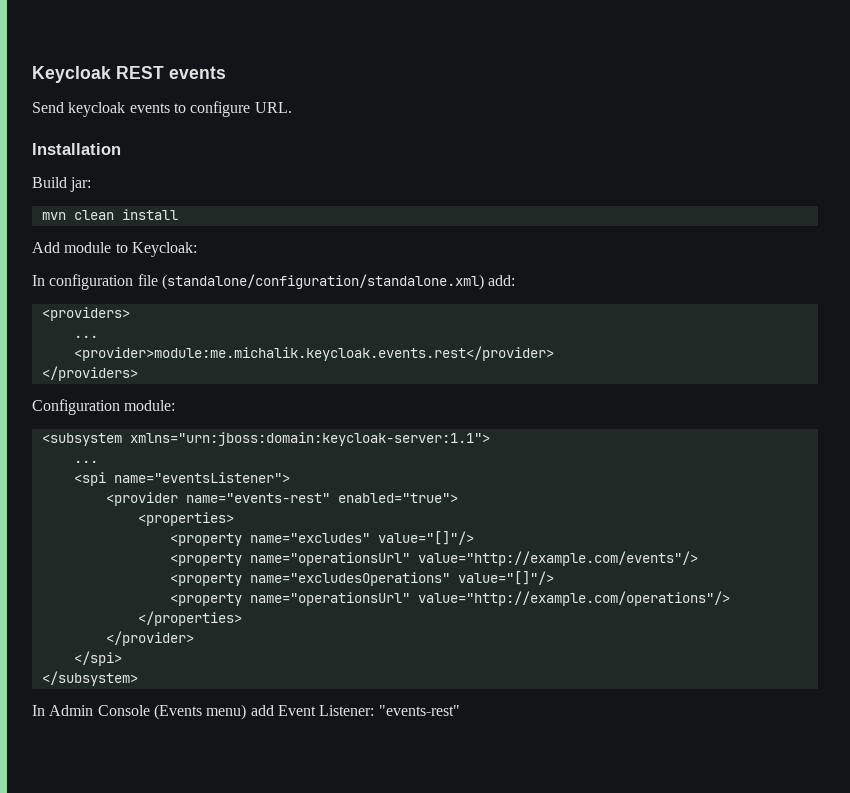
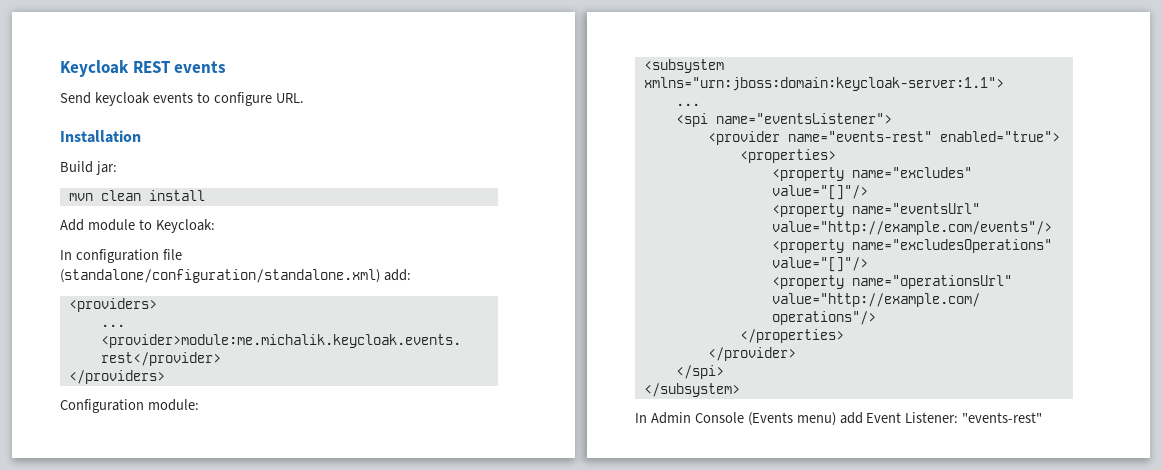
- <property name="operationsUrl" value="http://example.com/events"/>
+ <property name="eventsUrl" value="http://example.com/events"/>

